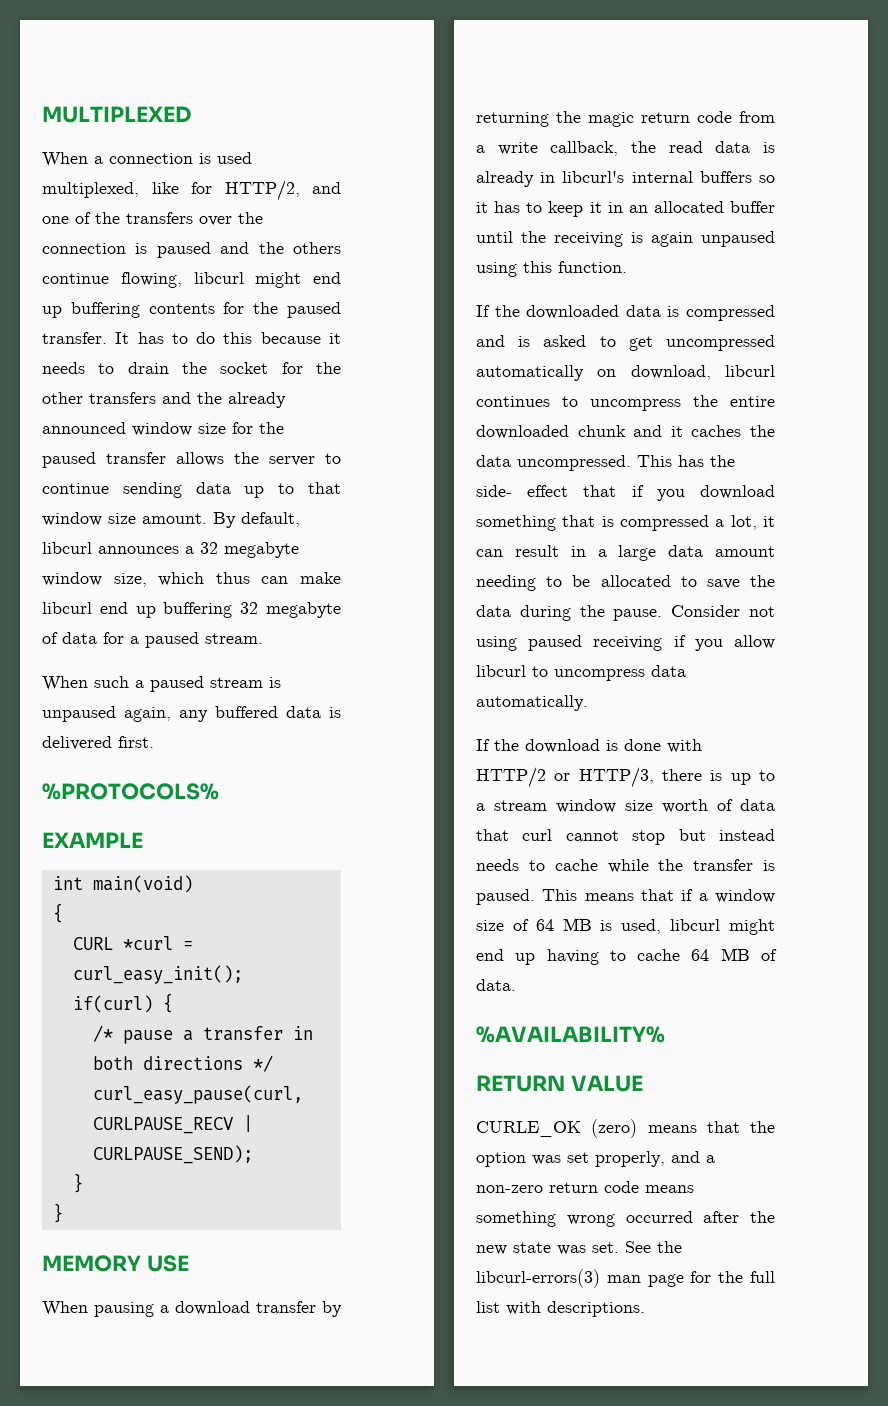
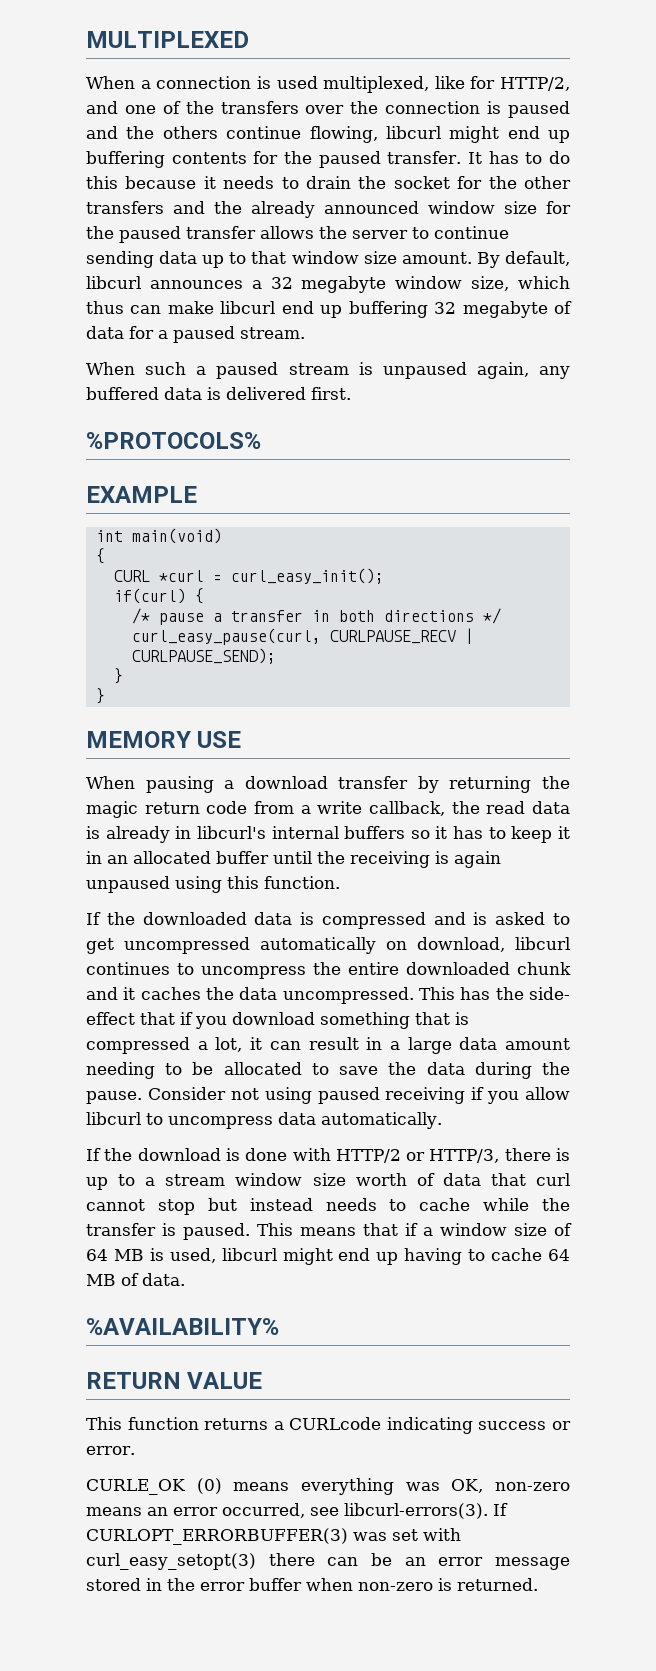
- CURLE_OK (zero) means that the option was set properly, and a non-zero return code means something wrong occurred after the new state was set. See the libcurl-errors(3) man page for the full list with descriptions.
+ This function returns a CURLcode indicating success or error.
+ CURLE_OK (0) means everything was OK, non-zero means an error occurred, see libcurl-errors(3). If CURLOPT_ERRORBUFFER(3) was set with curl_easy_setopt(3) there can be an error message stored in the error buffer when non-zero is returned.

